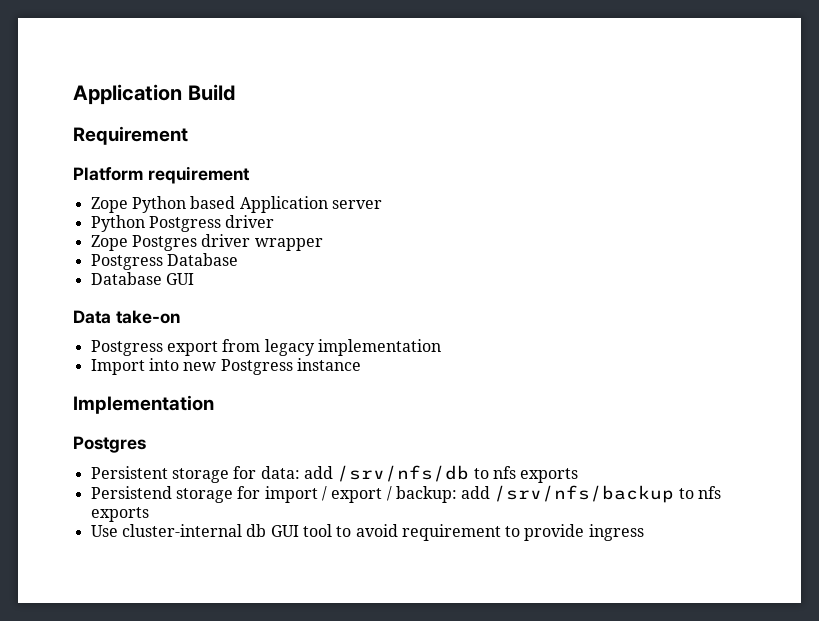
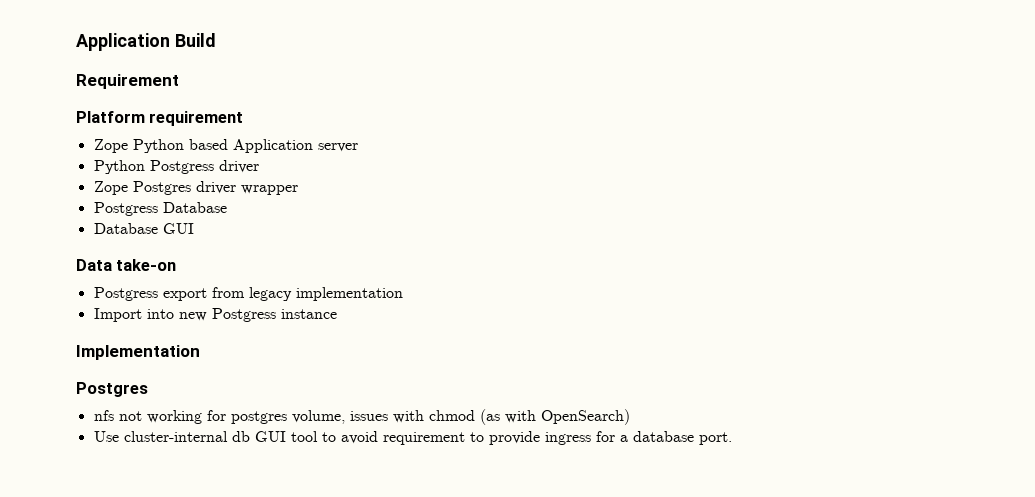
- Persistent storage for data: add /srv/nfs/db to nfs exports
- Persistend storage for import / export / backup: add /srv/nfs/backup to nfs exports
+ nfs not working for postgres volume, issues with chmod (as with OpenSearch)
- Use cluster-internal db GUI tool to avoid requirement to provide ingress
+ Use cluster-internal db GUI tool to avoid requirement to provide ingress for a database port.

